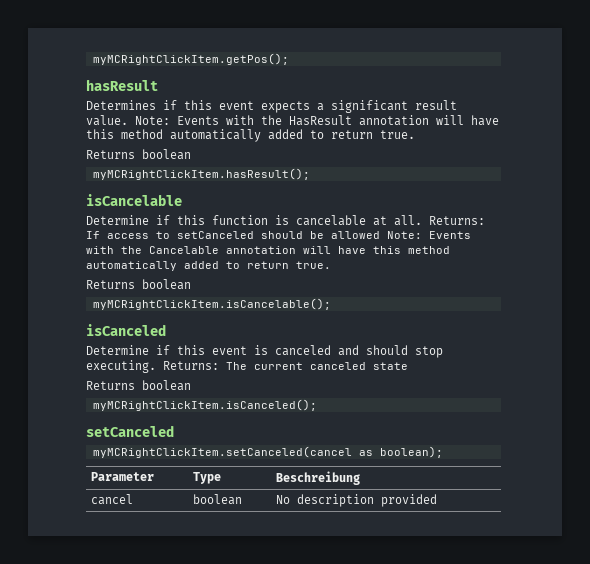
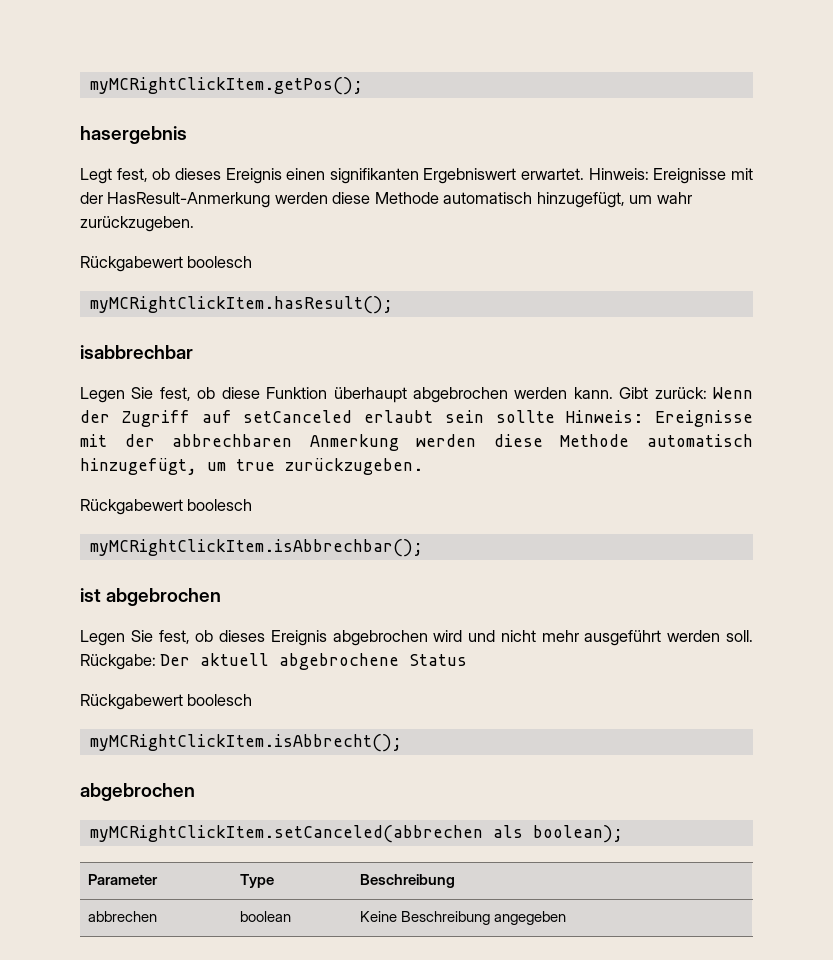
- hasResult
- Determines if this event expects a significant result value. Note: Events with the HasResult annotation will have this method automatically added to return true.
- Returns boolean
+ hasergebnis
+ Legt fest, ob dieses Ereignis einen signifikanten Ergebniswert erwartet. Hinweis: Ereignisse mit der HasResult-Anmerkung werden diese Methode automatisch hinzugefügt, um wahr zurückzugeben.
+ Rückgabewert boolesch
  myMCRightClickItem.hasResult();
- isCancelable
- Determine if this function is cancelable at all. Returns: If access to setCanceled should be allowed Note: Events with the Cancelable annotation will have this method automatically added to return true.
- Returns boolean
- myMCRightClickItem.isCancelable();
- isCanceled
- Determine if this event is canceled and should stop executing. Returns: The current canceled state
- Returns boolean
- myMCRightClickItem.isCanceled();
- setCanceled
- myMCRightClickItem.setCanceled(cancel as boolean);
+ isabbrechbar
+ Legen Sie fest, ob diese Funktion überhaupt abgebrochen werden kann. Gibt zurück: Wenn der Zugriff auf setCanceled erlaubt sein sollte Hinweis: Ereignisse mit der abbrechbaren Anmerkung werden diese Methode automatisch hinzugefügt, um true zurückzugeben.
+ Rückgabewert boolesch
+ myMCRightClickItem.isAbbrechbar();
+ ist abgebrochen
+ Legen Sie fest, ob dieses Ereignis abgebrochen wird und nicht mehr ausgeführt werden soll. Rückgabe: Der aktuell abgebrochene Status
+ Rückgabewert boolesch
+ myMCRightClickItem.isAbbrecht();
+ abgebrochen
+ myMCRightClickItem.setCanceled(abbrechen als boolean);
- cancel | boolean | No description provided
+ abbrechen | boolean | Keine Beschreibung angegeben

